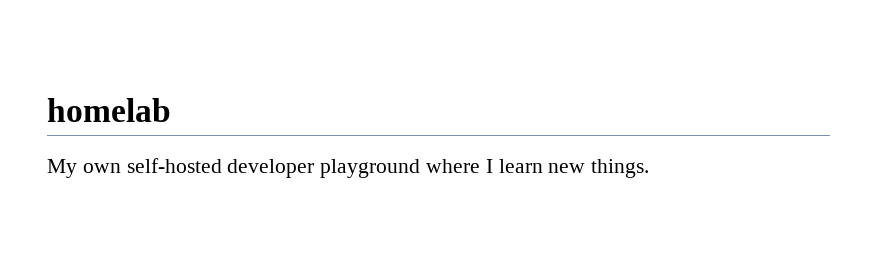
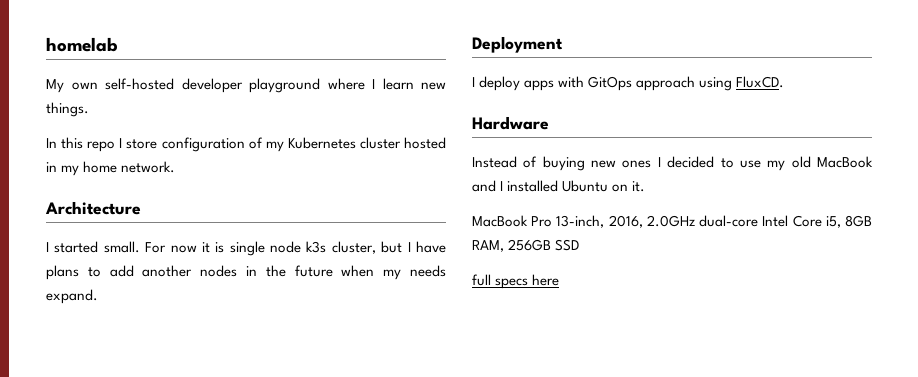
+ In this repo I store configuration of my Kubernetes cluster hosted in my home network.
+ Architecture
+ I started small. For now it is single node k3s cluster, but I have plans to add another nodes in the future when my needs expand.
+ Deployment
+ I deploy apps with GitOps approach using FluxCD.
+ Hardware
+ Instead of buying new ones I decided to use my old MacBook and I installed Ubuntu on it.
+ MacBook Pro 13-inch, 2016, 2.0GHz dual-core Intel Core i5, 8GB RAM, 256GB SSD
+ full specs here

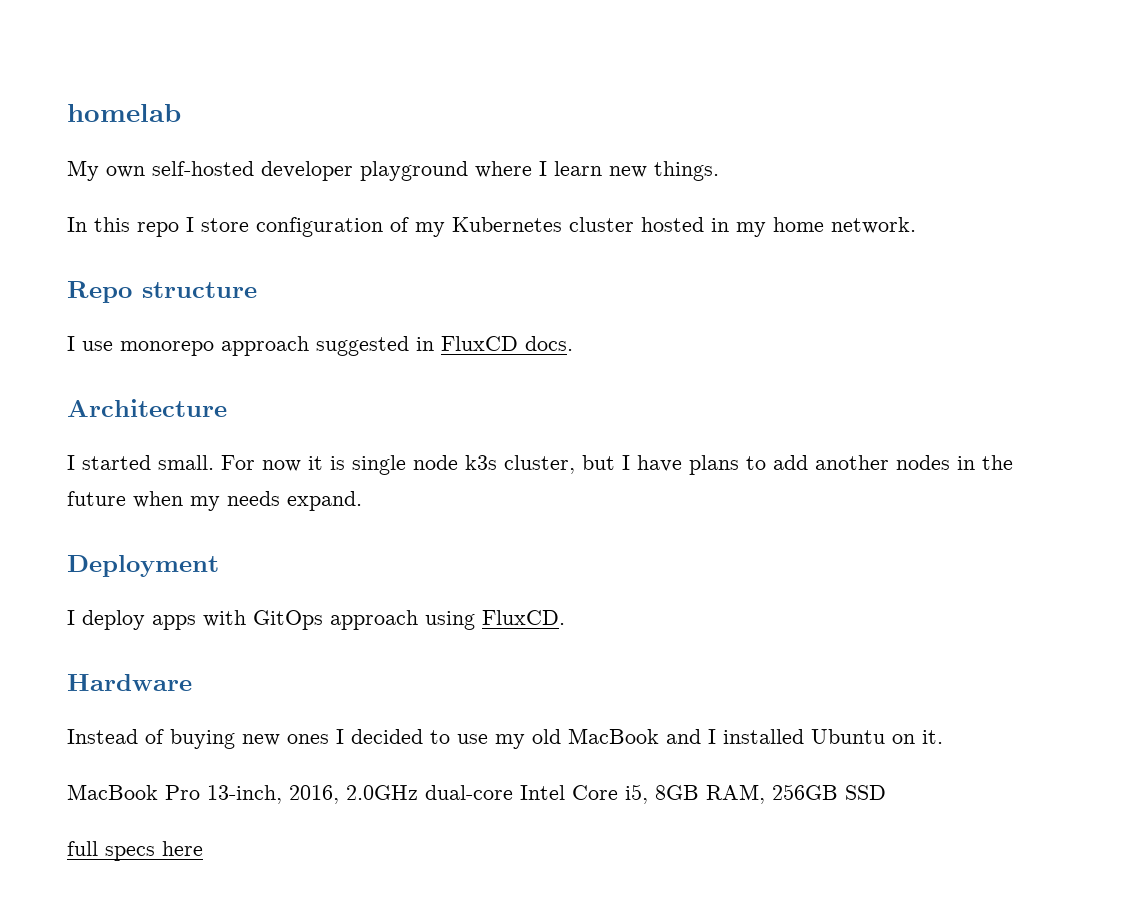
+ Repo structure
+ I use monorepo approach suggested in FluxCD docs.

